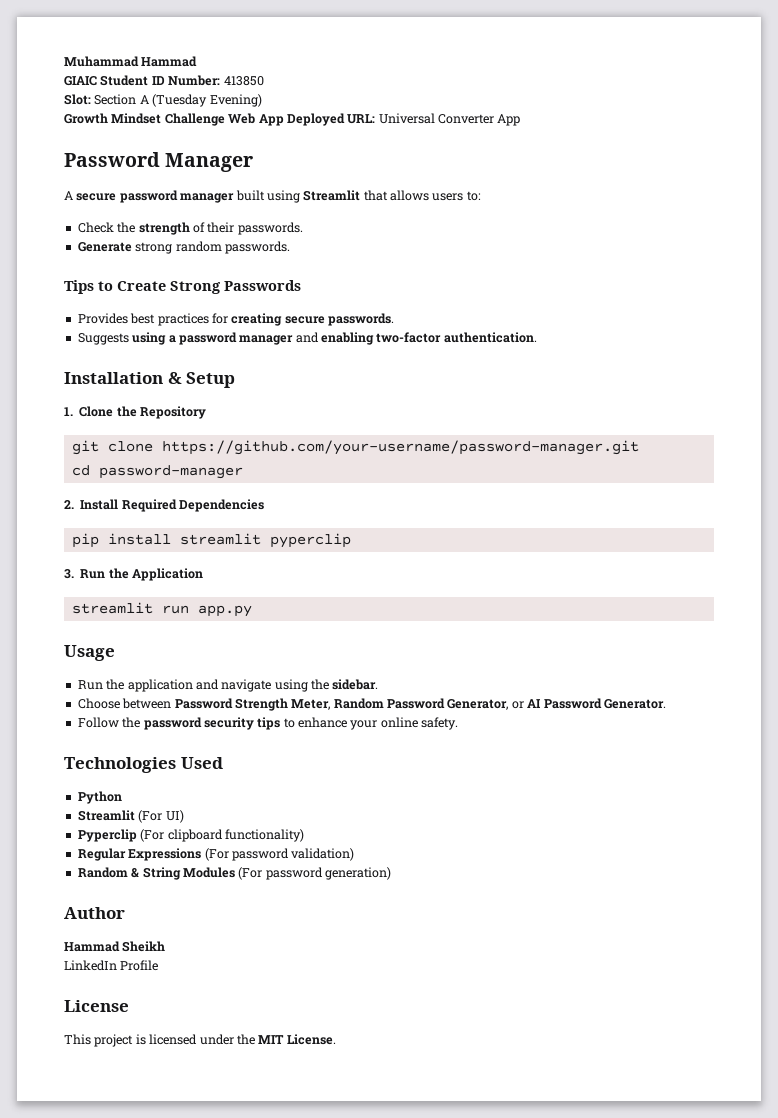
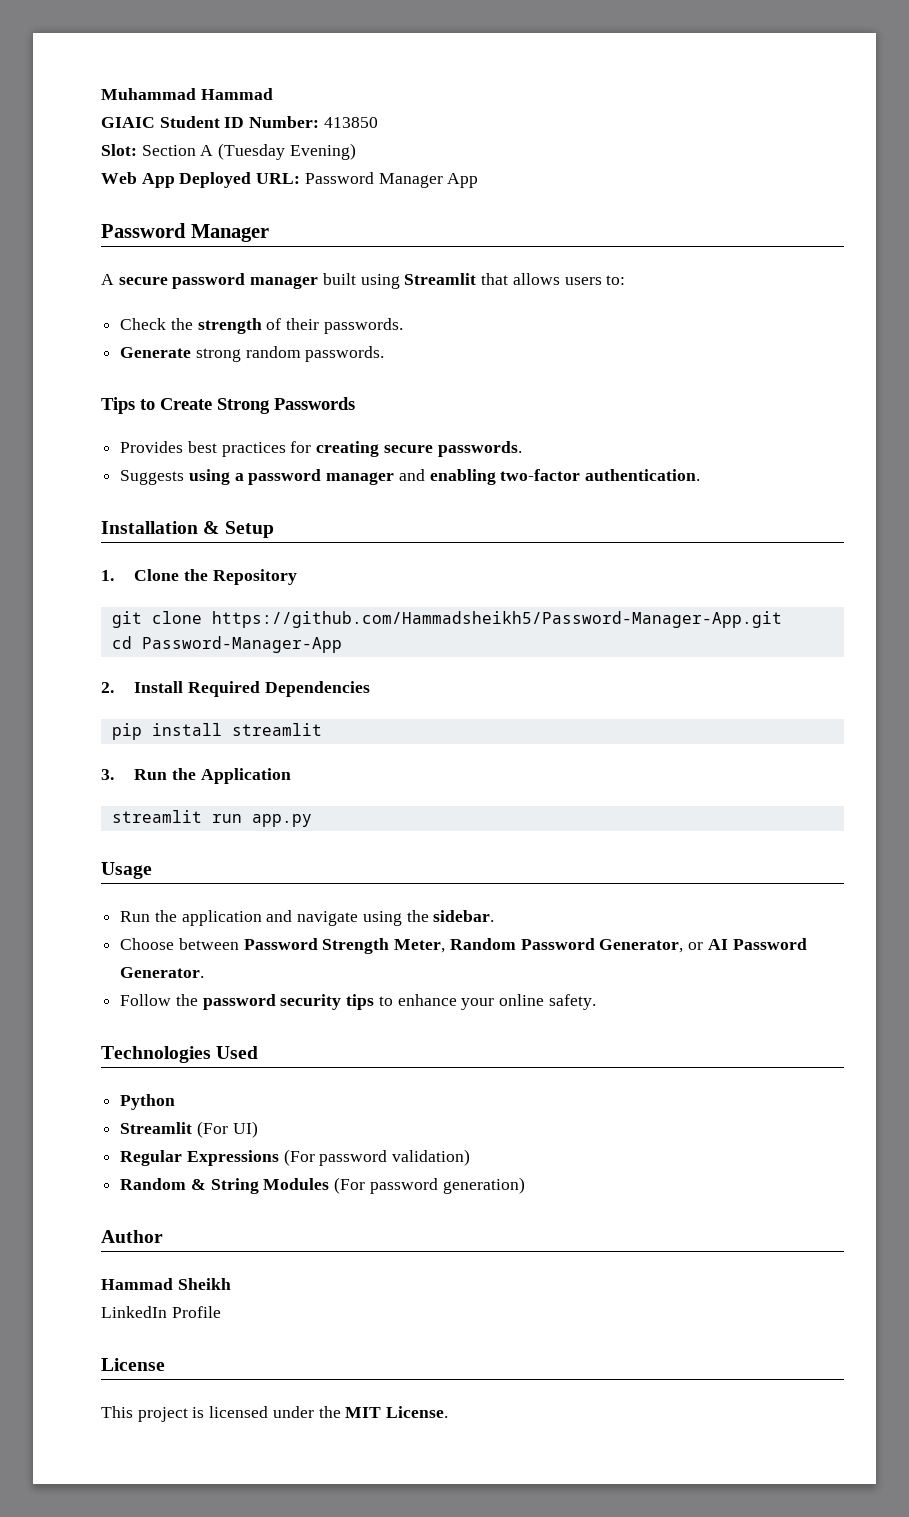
- Growth Mindset Challenge Web App Deployed URL: Universal Converter App
+ Web App Deployed URL: Password Manager App
- git clone https://github.com/your-username/password-manager.git
+ git clone https://github.com/Hammadsheikh5/Password-Manager-App.git
- cd password-manager
+ cd Password-Manager-App
- pip install streamlit pyperclip
+ pip install streamlit
- Pyperclip (For clipboard functionality)

